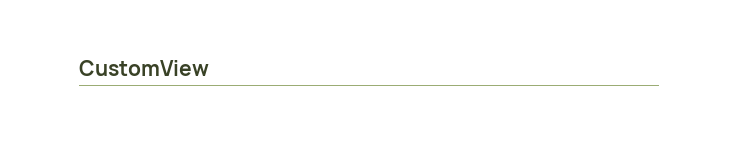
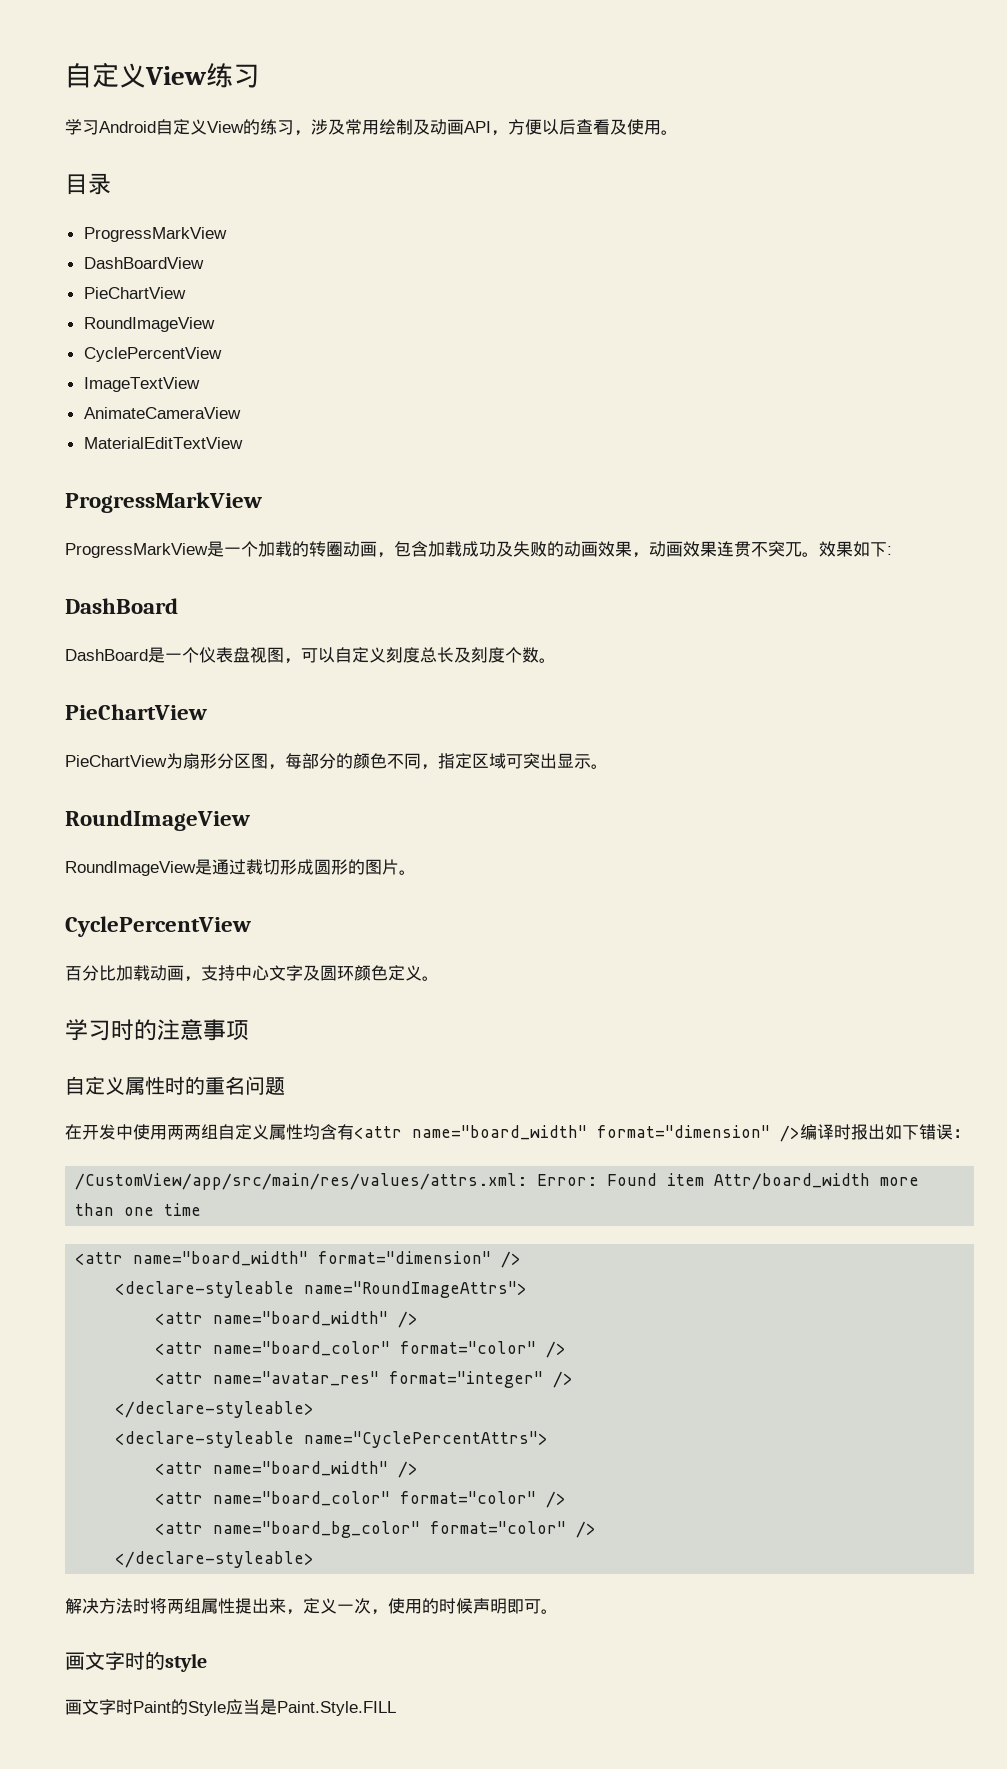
- CustomView
+ 自定义View练习
+ 学习Android自定义View的练习，涉及常用绘制及动画API，方便以后查看及使用。
+ 目录
+ ProgressMarkView
+ DashBoardView
+ PieChartView
+ RoundImageView
+ CyclePercentView
+ ImageTextView
+ AnimateCameraView
+ MaterialEditTextView
+ ProgressMarkView
+ ProgressMarkView是一个加载的转圈动画，包含加载成功及失败的动画效果，动画效果连贯不突兀。效果如下:
+ DashBoard
+ DashBoard是一个仪表盘视图，可以自定义刻度总长及刻度个数。
+ PieChartView
+ PieChartView为扇形分区图，每部分的颜色不同，指定区域可突出显示。
+ RoundImageView
+ RoundImageView是通过裁切形成圆形的图片。
+ CyclePercentView
+ 百分比加载动画，支持中心文字及圆环颜色定义。
+ 学习时的注意事项
+ 自定义属性时的重名问题
+ 在开发中使用两两组自定义属性均含有<attr name="board_width" format="dimension" />编译时报出如下错误：
+ /CustomView/app/src/main/res/values/attrs.xml: Error: Found item Attr/board_width more than one time
+ <attr name="board_width" format="dimension" />
+ <declare-styleable name="RoundImageAttrs">
+ <attr name="board_width" />
+ <attr name="board_color" format="color" />
+ <attr name="avatar_res" format="integer" />
+ </declare-styleable>
+ <declare-styleable name="CyclePercentAttrs">
+ <attr name="board_width" />
+ <attr name="board_color" format="color" />
+ <attr name="board_bg_color" format="color" />
+ </declare-styleable>
+ 解决方法时将两组属性提出来，定义一次，使用的时候声明即可。
+ 画文字时的style
+ 画文字时Paint的Style应当是Paint.Style.FILL

